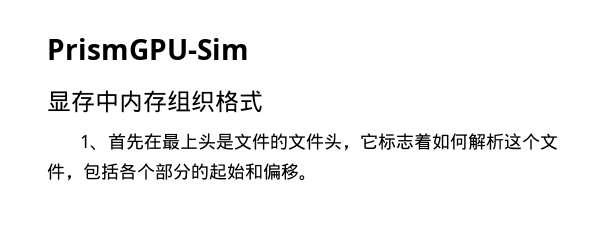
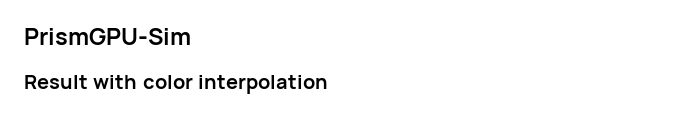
- 显存中内存组织格式
- 1、首先在最上头是文件的文件头，它标志着如何解析这个文件，包括各个部分的起始和偏移。
+ Result with color interpolation

